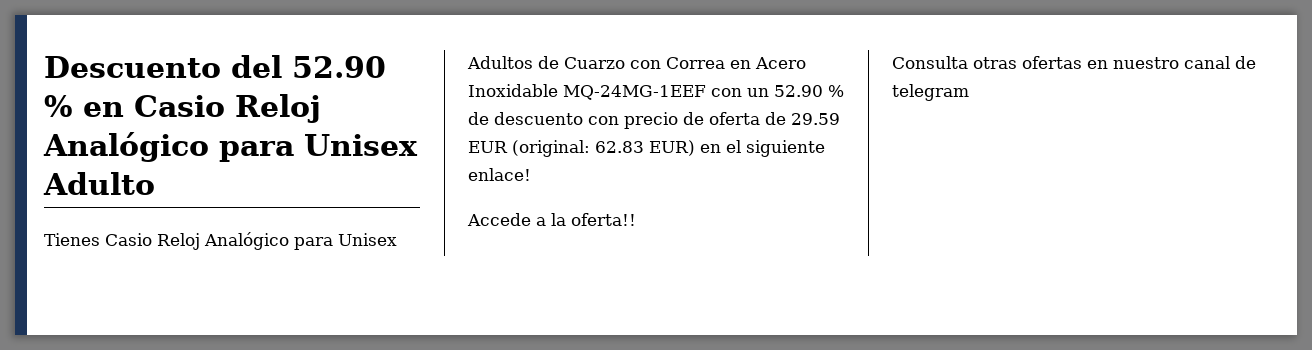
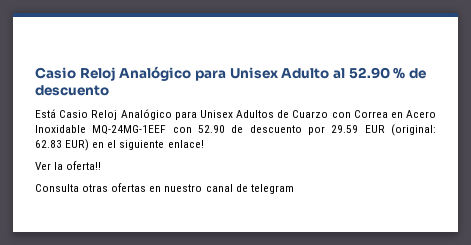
- Descuento del 52.90 % en Casio Reloj Analógico para Unisex Adulto
- Tienes Casio Reloj Analógico para Unisex Adultos de Cuarzo con Correa en Acero Inoxidable MQ-24MG-1EEF con un 52.90 % de descuento con precio de oferta de 29.59 EUR (original: 62.83 EUR) en el siguiente enlace!
+ Casio Reloj Analógico para Unisex Adulto al 52.90 % de descuento
+ Está Casio Reloj Analógico para Unisex Adultos de Cuarzo con Correa en Acero Inoxidable MQ-24MG-1EEF con 52.90 de descuento por 29.59 EUR (original: 62.83 EUR) en el siguiente enlace!
- Accede a la oferta!!
+ Ver la oferta!!

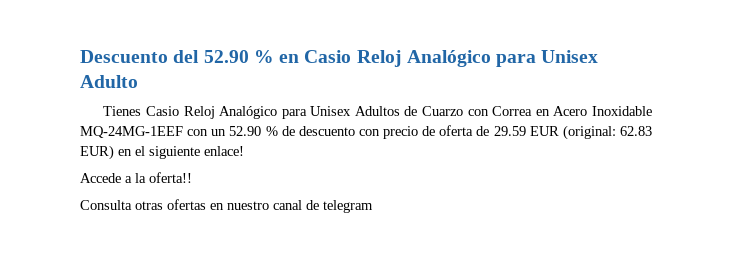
- Casio Reloj Analógico para Unisex Adulto al 52.90 % de descuento
- Está Casio Reloj Analógico para Unisex Adultos de Cuarzo con Correa en Acero Inoxidable MQ-24MG-1EEF con 52.90 de descuento por 29.59 EUR (original: 62.83 EUR) en el siguiente enlace!
+ Descuento del 52.90 % en Casio Reloj Analógico para Unisex Adulto
+ Tienes Casio Reloj Analógico para Unisex Adultos de Cuarzo con Correa en Acero Inoxidable MQ-24MG-1EEF con un 52.90 % de descuento con precio de oferta de 29.59 EUR (original: 62.83 EUR) en el siguiente enlace!
- Ver la oferta!!
+ Accede a la oferta!!

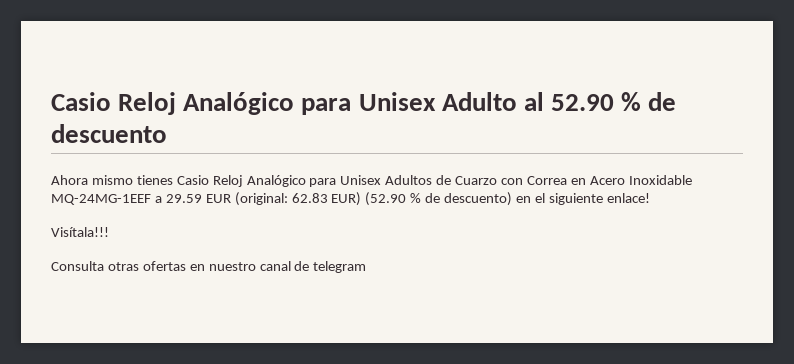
- Descuento del 52.90 % en Casio Reloj Analógico para Unisex Adulto
- Tienes Casio Reloj Analógico para Unisex Adultos de Cuarzo con Correa en Acero Inoxidable MQ-24MG-1EEF con un 52.90 % de descuento con precio de oferta de 29.59 EUR (original: 62.83 EUR) en el siguiente enlace!
+ Casio Reloj Analógico para Unisex Adulto al 52.90 % de descuento
+ Ahora mismo tienes Casio Reloj Analógico para Unisex Adultos de Cuarzo con Correa en Acero Inoxidable MQ-24MG-1EEF a 29.59 EUR (original: 62.83 EUR) (52.90 % de descuento) en el siguiente enlace!
- Accede a la oferta!!
+ Visítala!!!

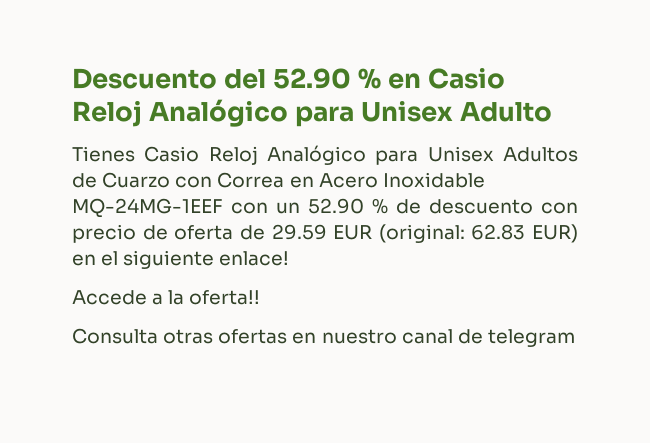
- Casio Reloj Analógico para Unisex Adulto al 52.90 % de descuento
- Ahora mismo tienes Casio Reloj Analógico para Unisex Adultos de Cuarzo con Correa en Acero Inoxidable MQ-24MG-1EEF a 29.59 EUR (original: 62.83 EUR) (52.90 % de descuento) en el siguiente enlace!
+ Descuento del 52.90 % en Casio Reloj Analógico para Unisex Adulto
+ Tienes Casio Reloj Analógico para Unisex Adultos de Cuarzo con Correa en Acero Inoxidable MQ-24MG-1EEF con un 52.90 % de descuento con precio de oferta de 29.59 EUR (original: 62.83 EUR) en el siguiente enlace!
- Visítala!!!
+ Accede a la oferta!!

